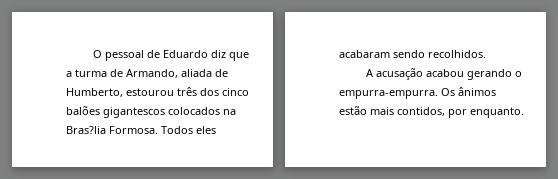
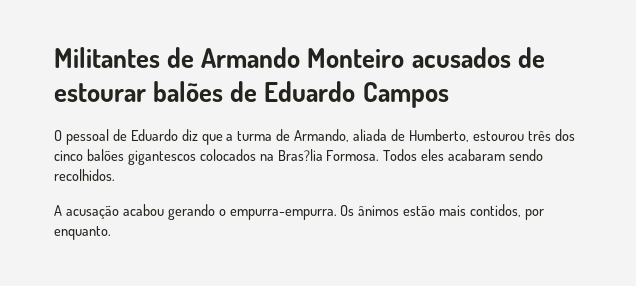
+ Militantes de Armando Monteiro acusados de estourar balões de Eduardo Campos

